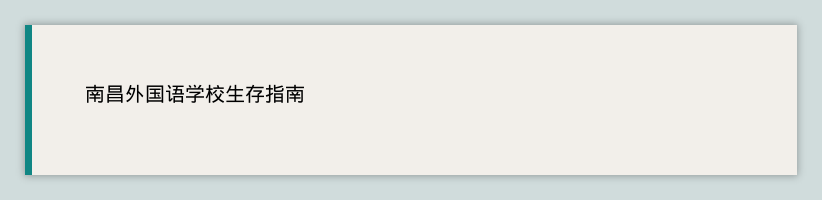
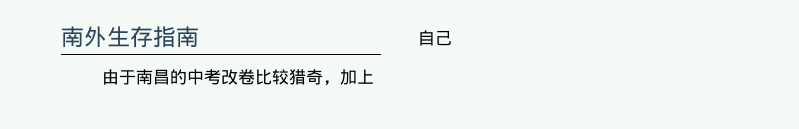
- 南昌外国语学校生存指南
+ 南外生存指南
+ 由于南昌的中考改卷比较猎奇，加上自己

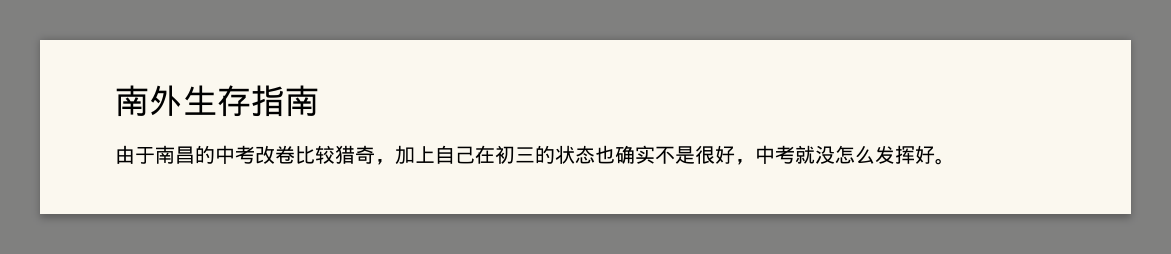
- 由于南昌的中考改卷比较猎奇，加上自己
+ 由于南昌的中考改卷比较猎奇，加上自己在初三的状态也确实不是很好，中考就没怎么发挥好。

